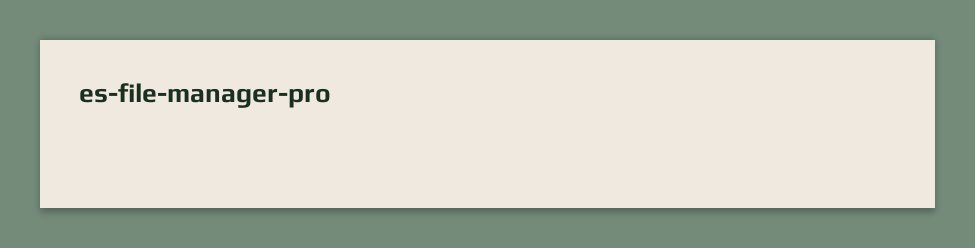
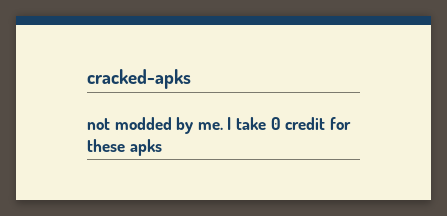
- es-file-manager-pro
+ cracked-apks
+ not modded by me. I take 0 credit for these apks

